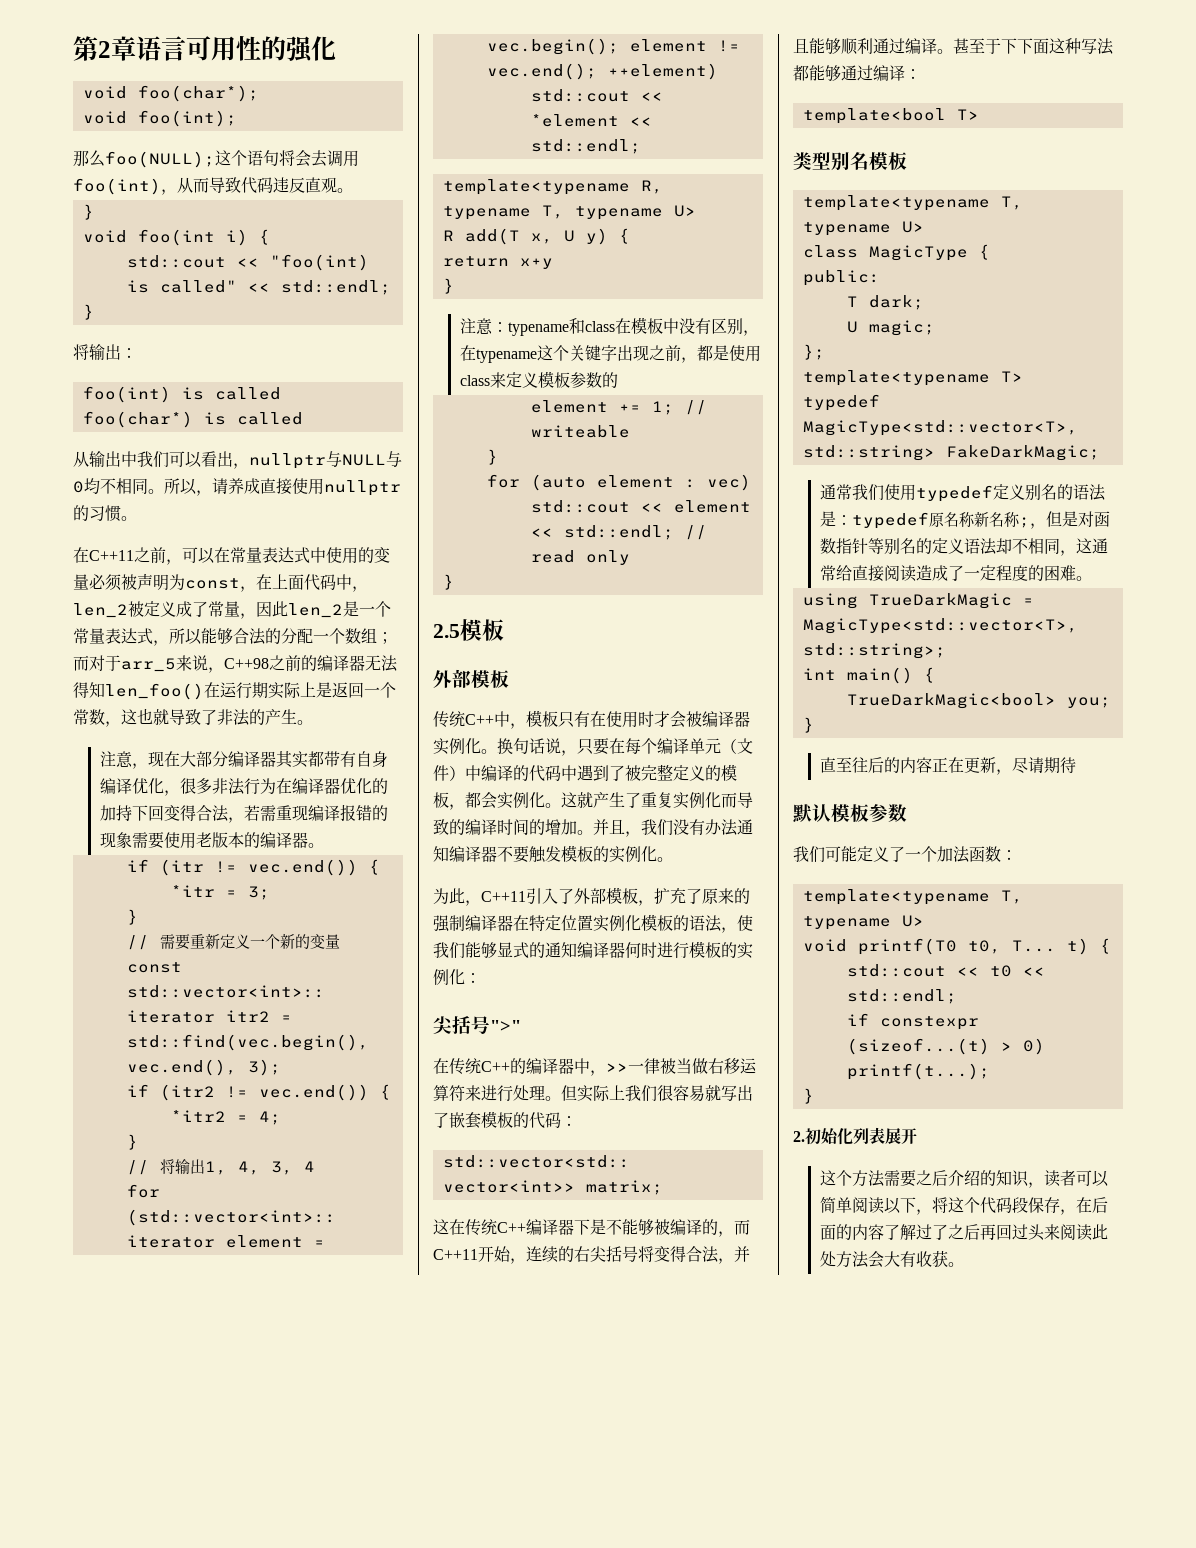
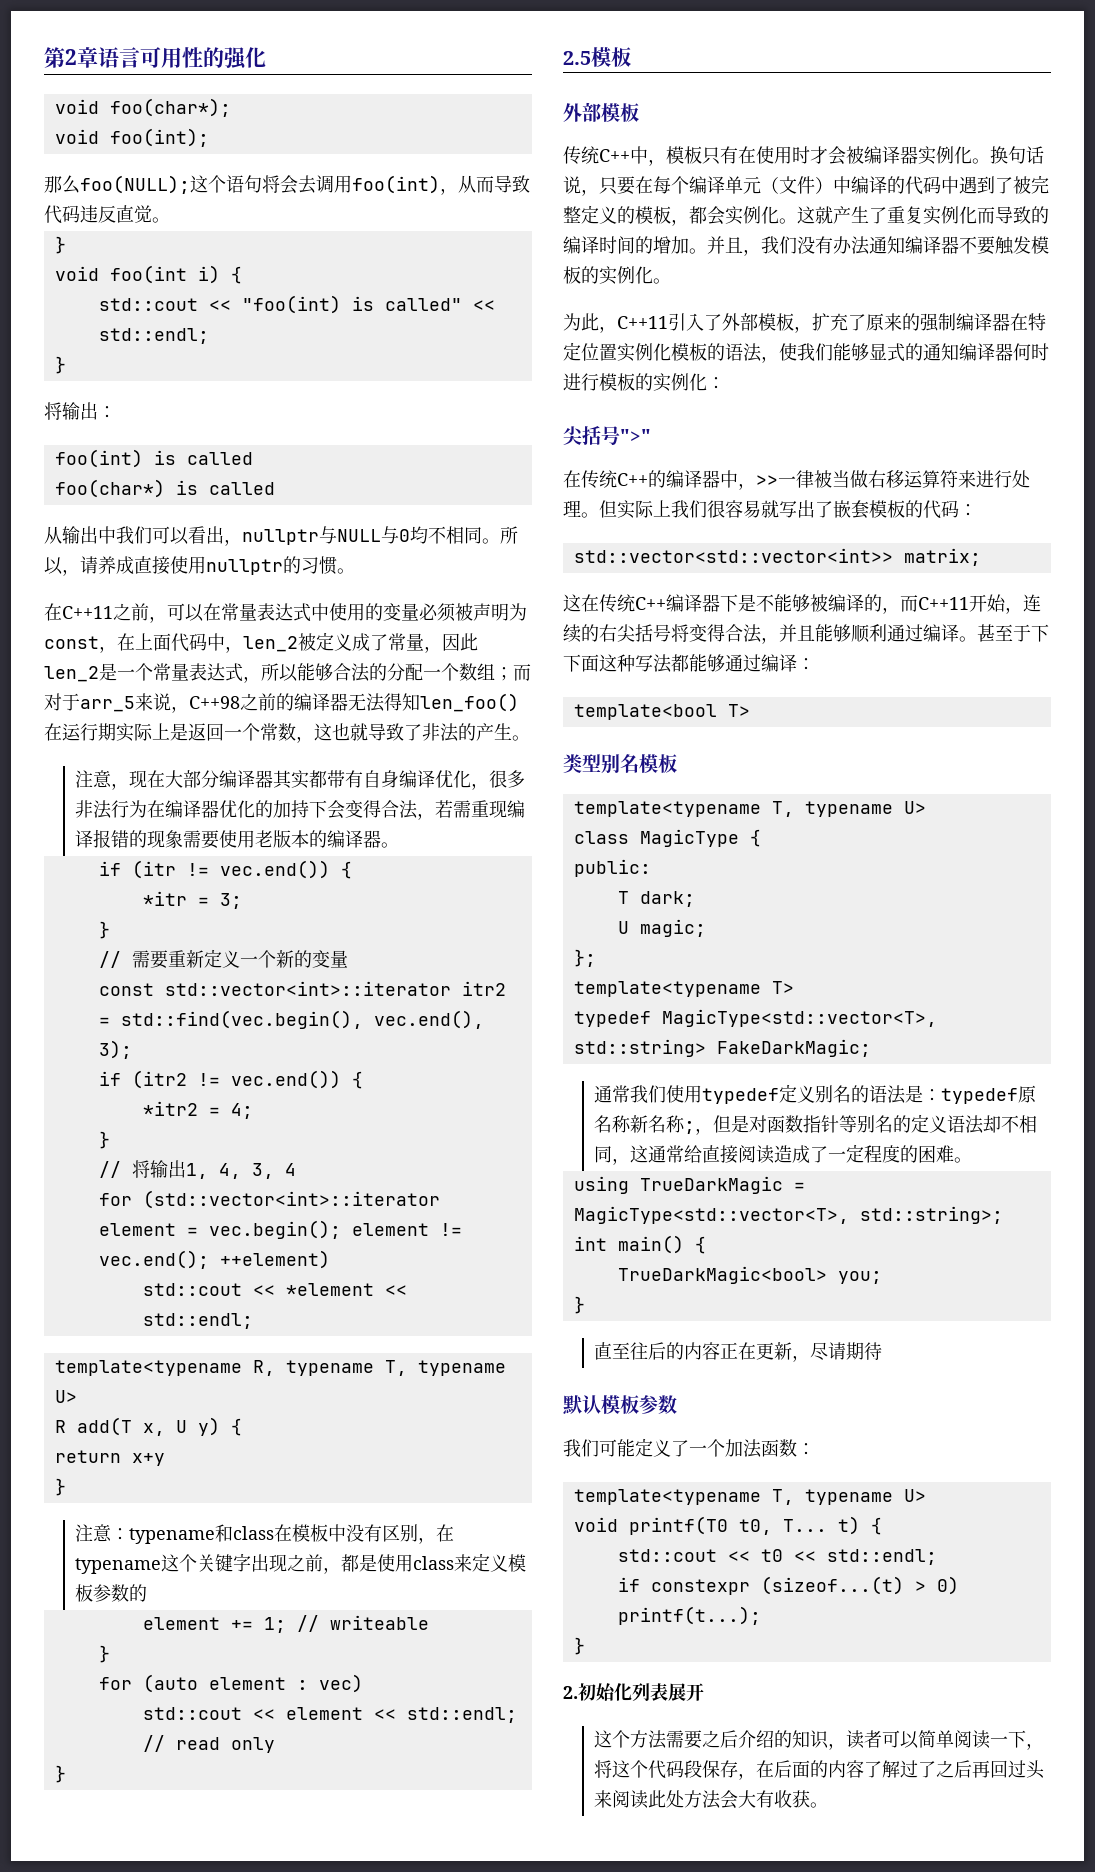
- 那么foo(NULL);这个语句将会去调用foo(int)，从而导致代码违反直观。
+ 那么foo(NULL);这个语句将会去调用foo(int)，从而导致代码违反直觉。
- 注意，现在大部分编译器其实都带有自身编译优化，很多非法行为在编译器优化的加持下回变得合法，若需重现编译报错的现象需要使用老版本的编译器。
+ 注意，现在大部分编译器其实都带有自身编译优化，很多非法行为在编译器优化的加持下会变得合法，若需重现编译报错的现象需要使用老版本的编译器。
- 这个方法需要之后介绍的知识，读者可以简单阅读以下，将这个代码段保存，在后面的内容了解过了之后再回过头来阅读此处方法会大有收获。
+ 这个方法需要之后介绍的知识，读者可以简单阅读一下，将这个代码段保存，在后面的内容了解过了之后再回过头来阅读此处方法会大有收获。

